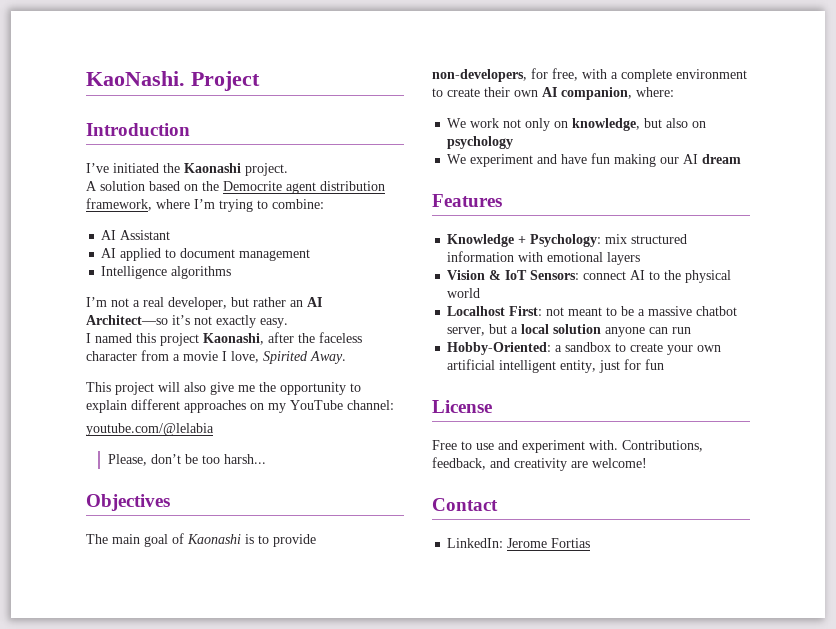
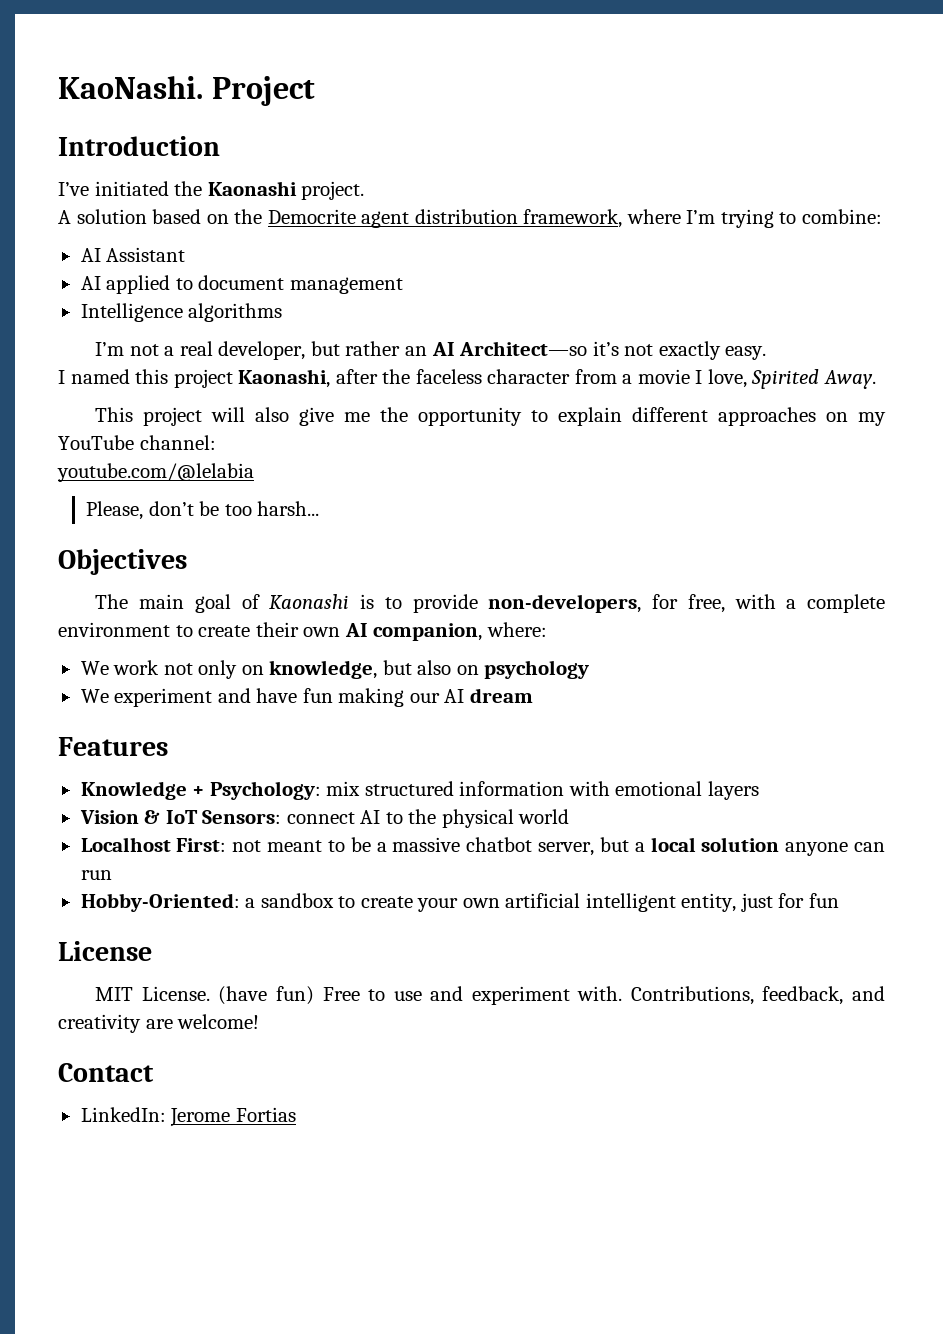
- Free to use and experiment with.
+ MIT License. (have fun) Free to use and experiment with.

